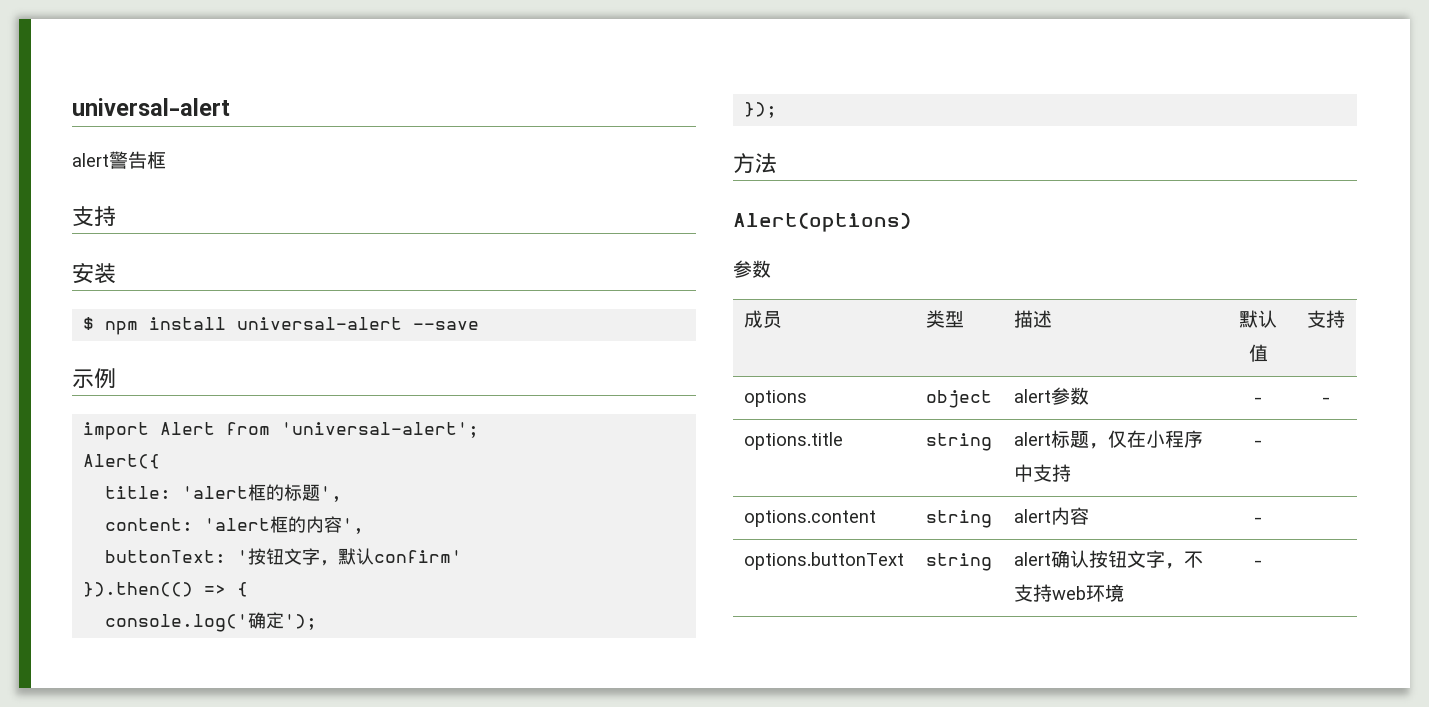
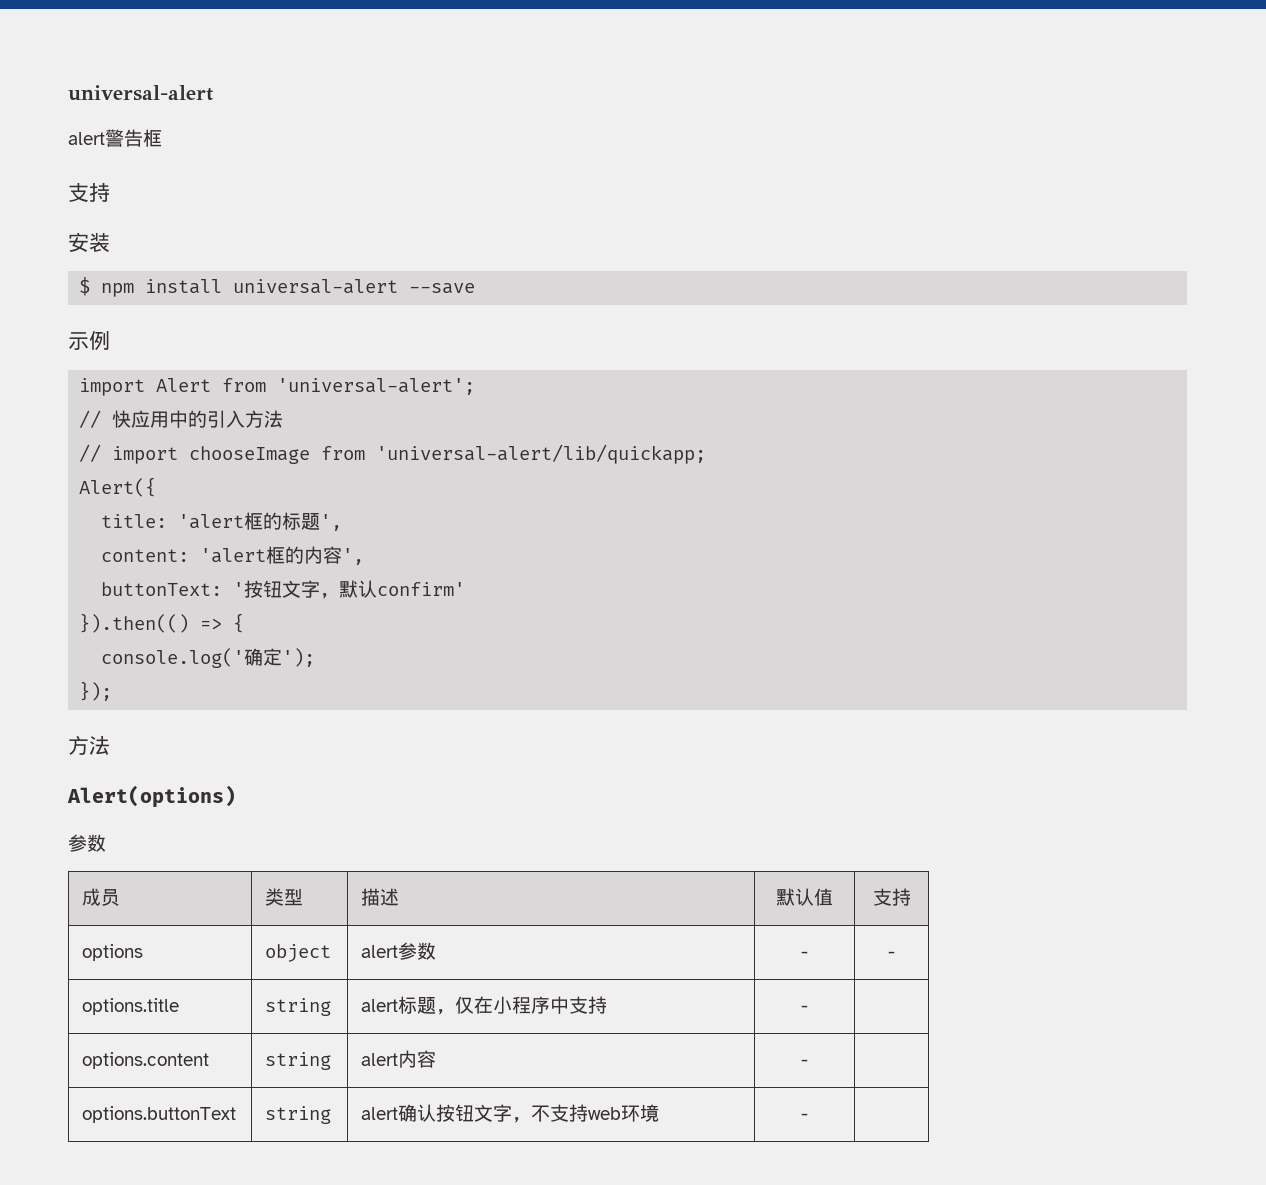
+ // 快应用中的引入方法
+ // import chooseImage from 'universal-alert/lib/quickapp;

